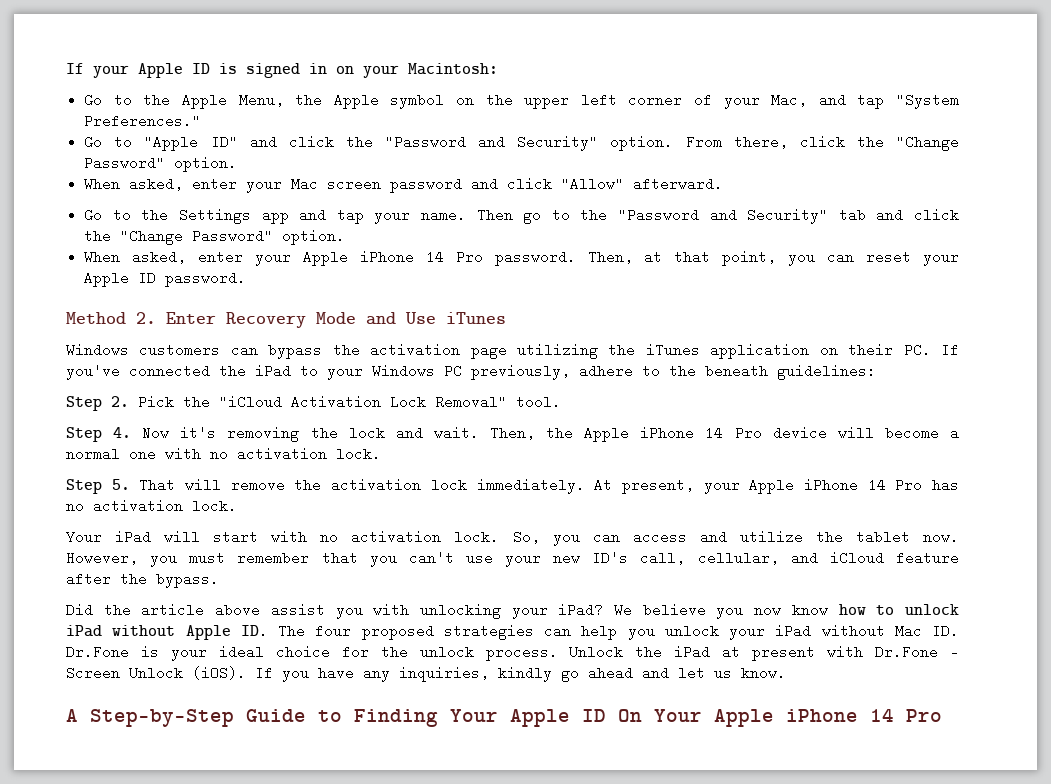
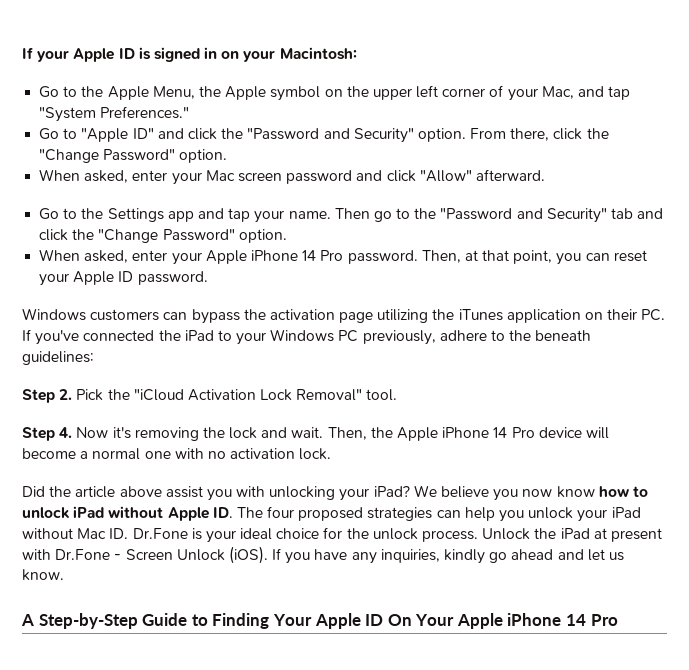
- Method 2. Enter Recovery Mode and Use iTunes
- Step 5. That will remove the activation lock immediately. At present, your Apple iPhone 14 Pro has no activation lock.
- Your iPad will start with no activation lock. So, you can access and utilize the tablet now. However, you must remember that you can't use your new ID's call, cellular, and iCloud feature after the bypass.

